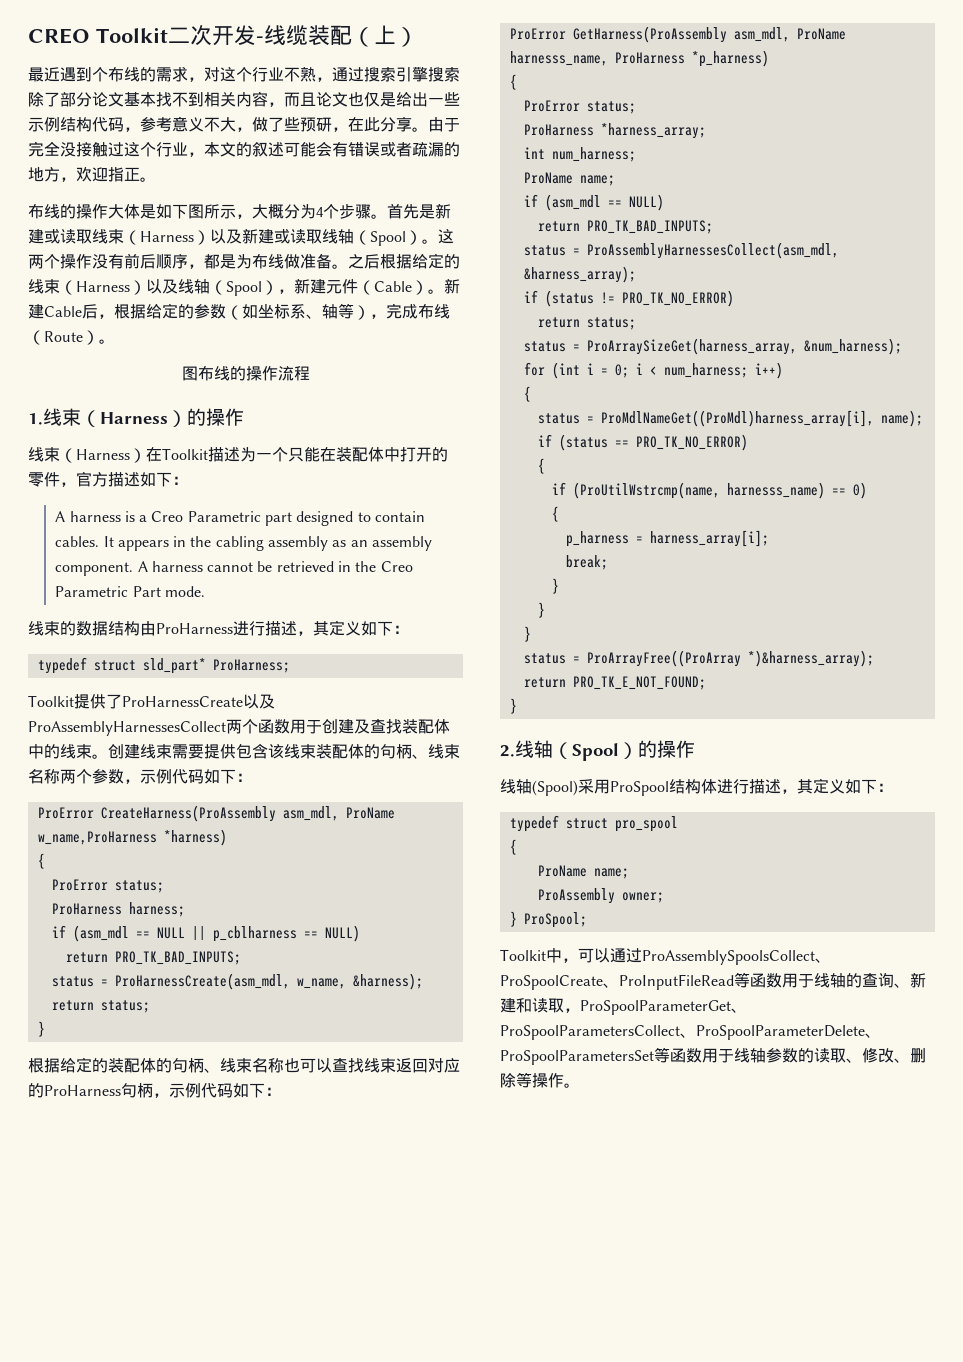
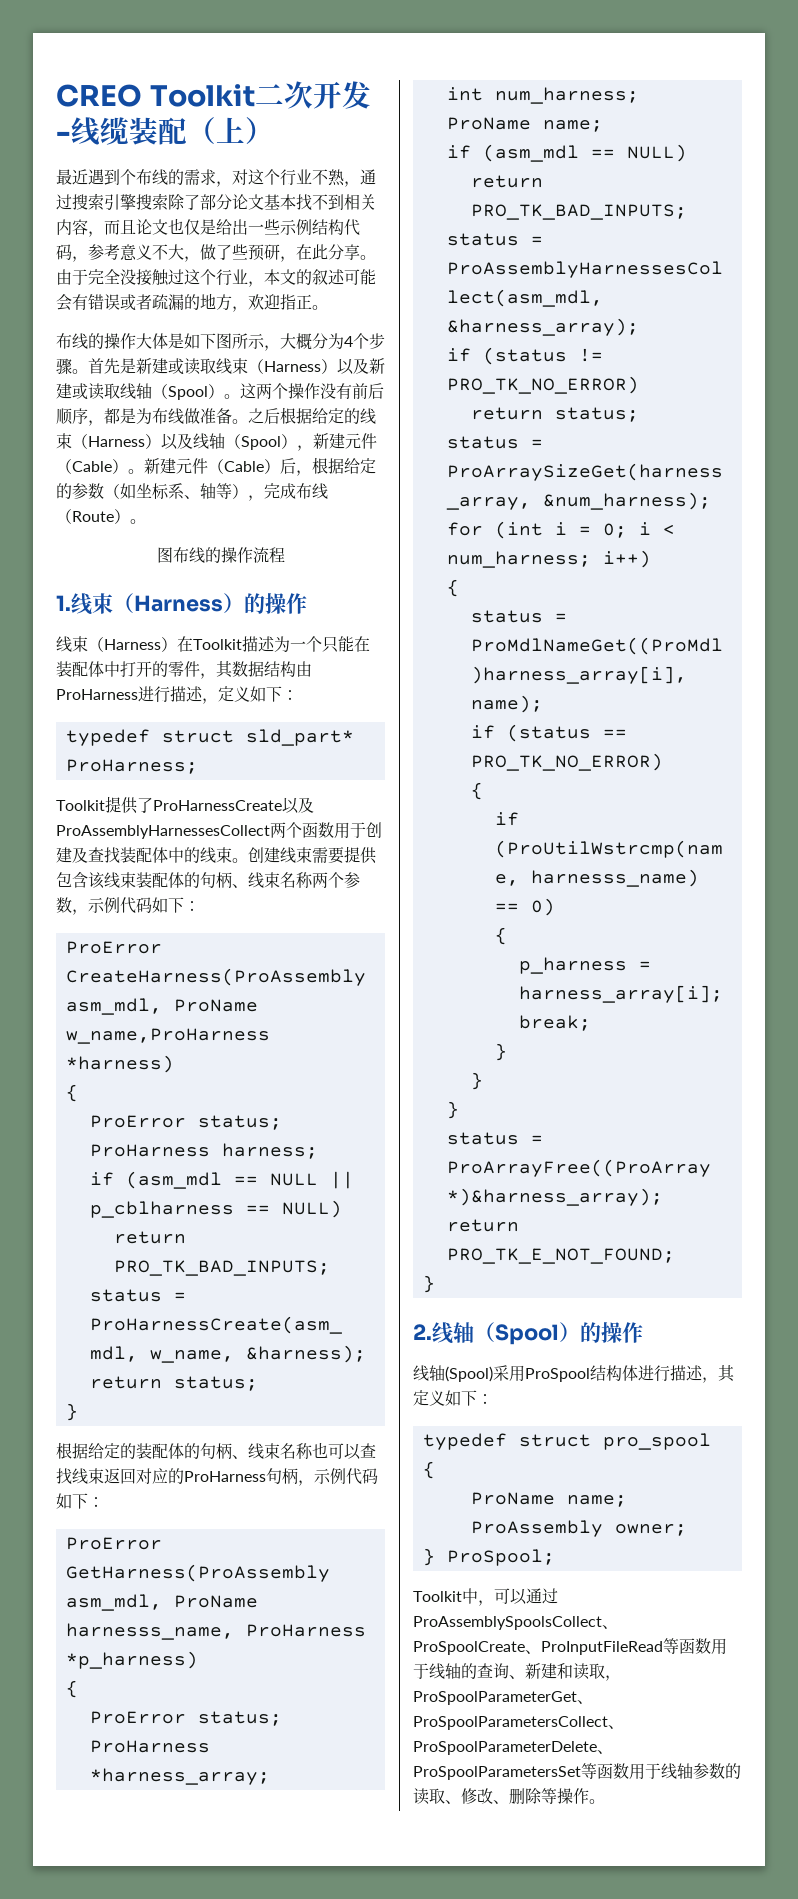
- 新建Cable后，根据给定的参数（如坐标系、轴等），完成布线（Route）。
+ 新建元件（Cable）后，根据给定的参数（如坐标系、轴等），完成布线（Route）。
- 线束（Harness）在Toolkit描述为一个只能在装配体中打开的零件，官方描述如下：
- A harness is a Creo Parametric part designed to contain cables. It appears in the cabling assembly as an assembly component. A harness cannot be retrieved in the Creo Parametric Part mode.
- 线束的数据结构由ProHarness进行描述，其定义如下：
+ 线束（Harness）在Toolkit描述为一个只能在装配体中打开的零件，其数据结构由ProHarness进行描述，定义如下：

